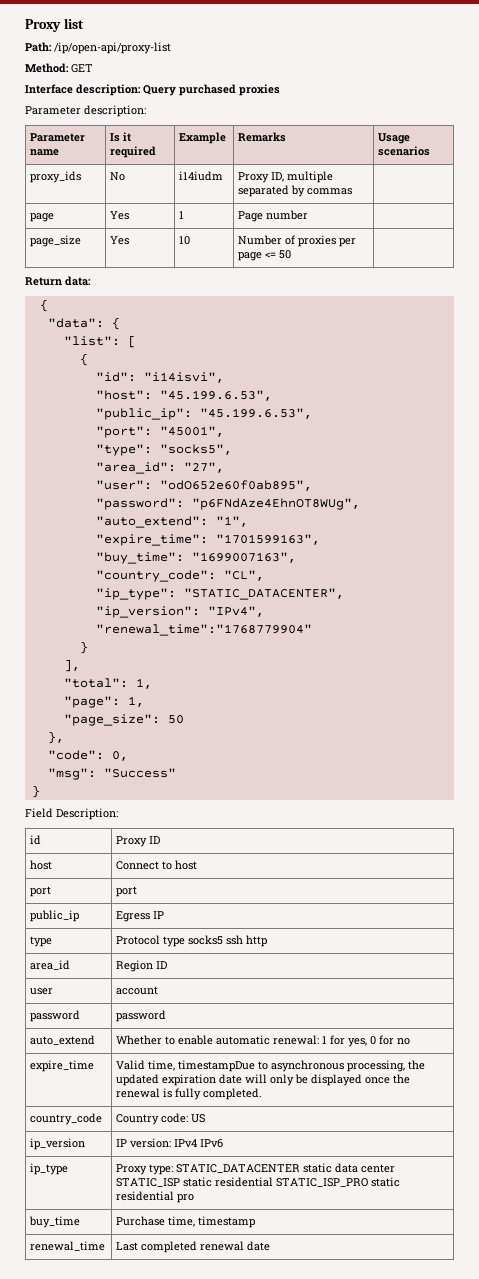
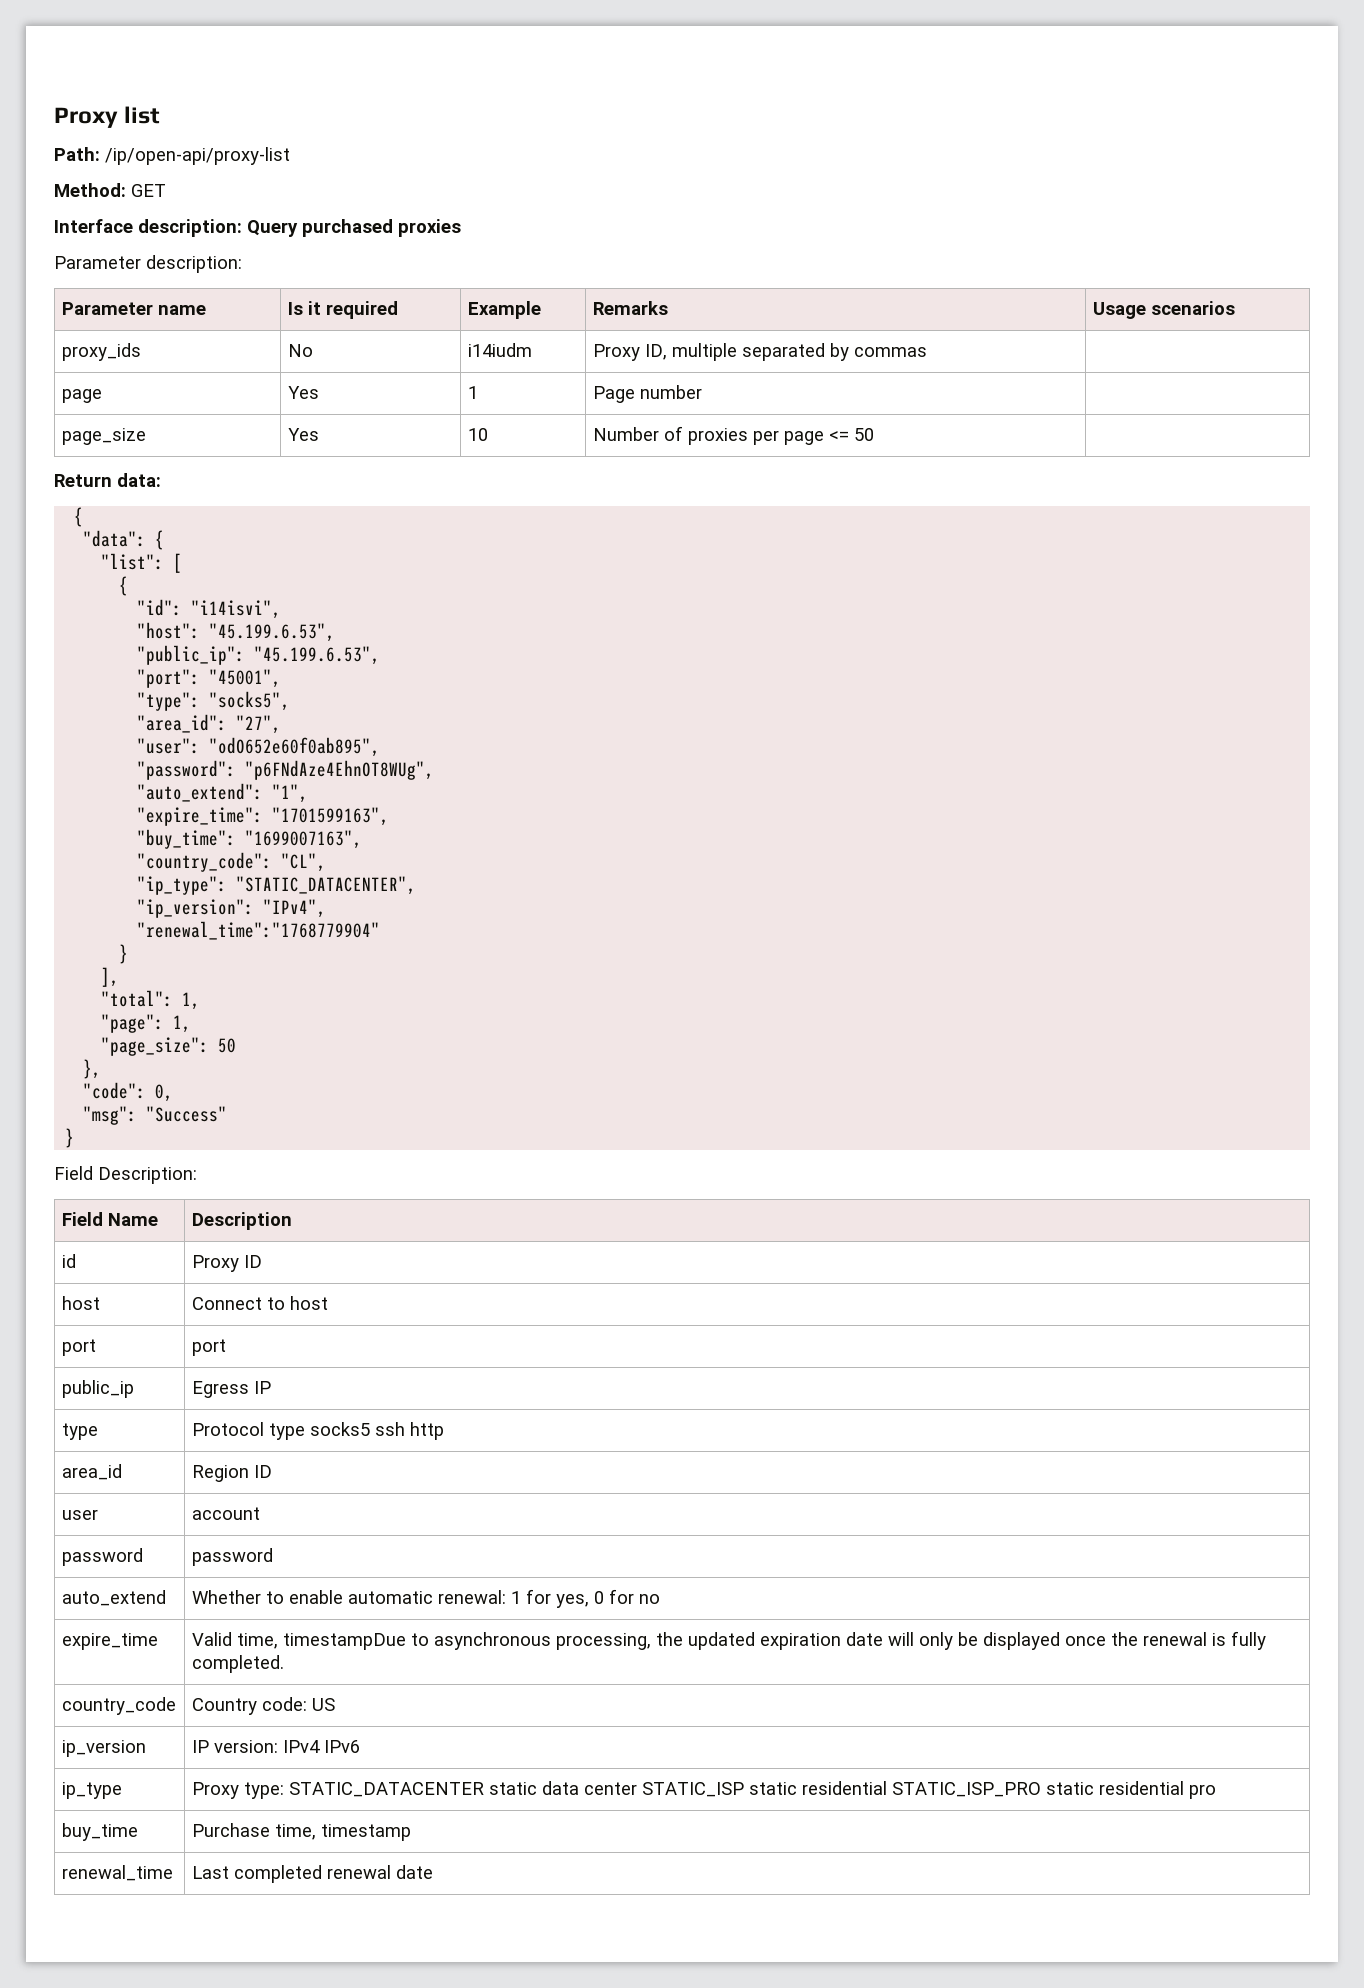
+ Field Name | Description

